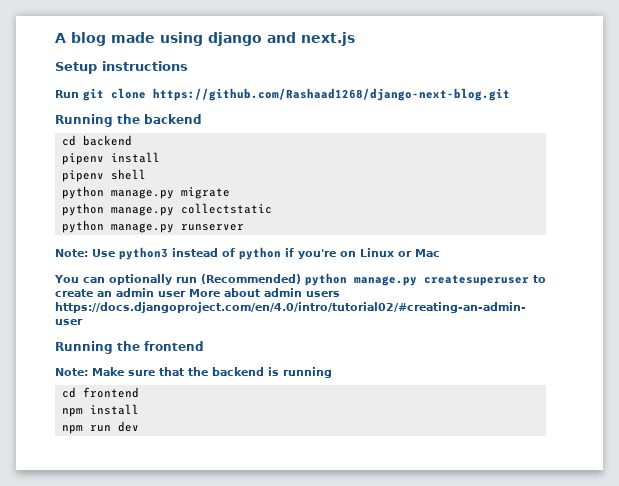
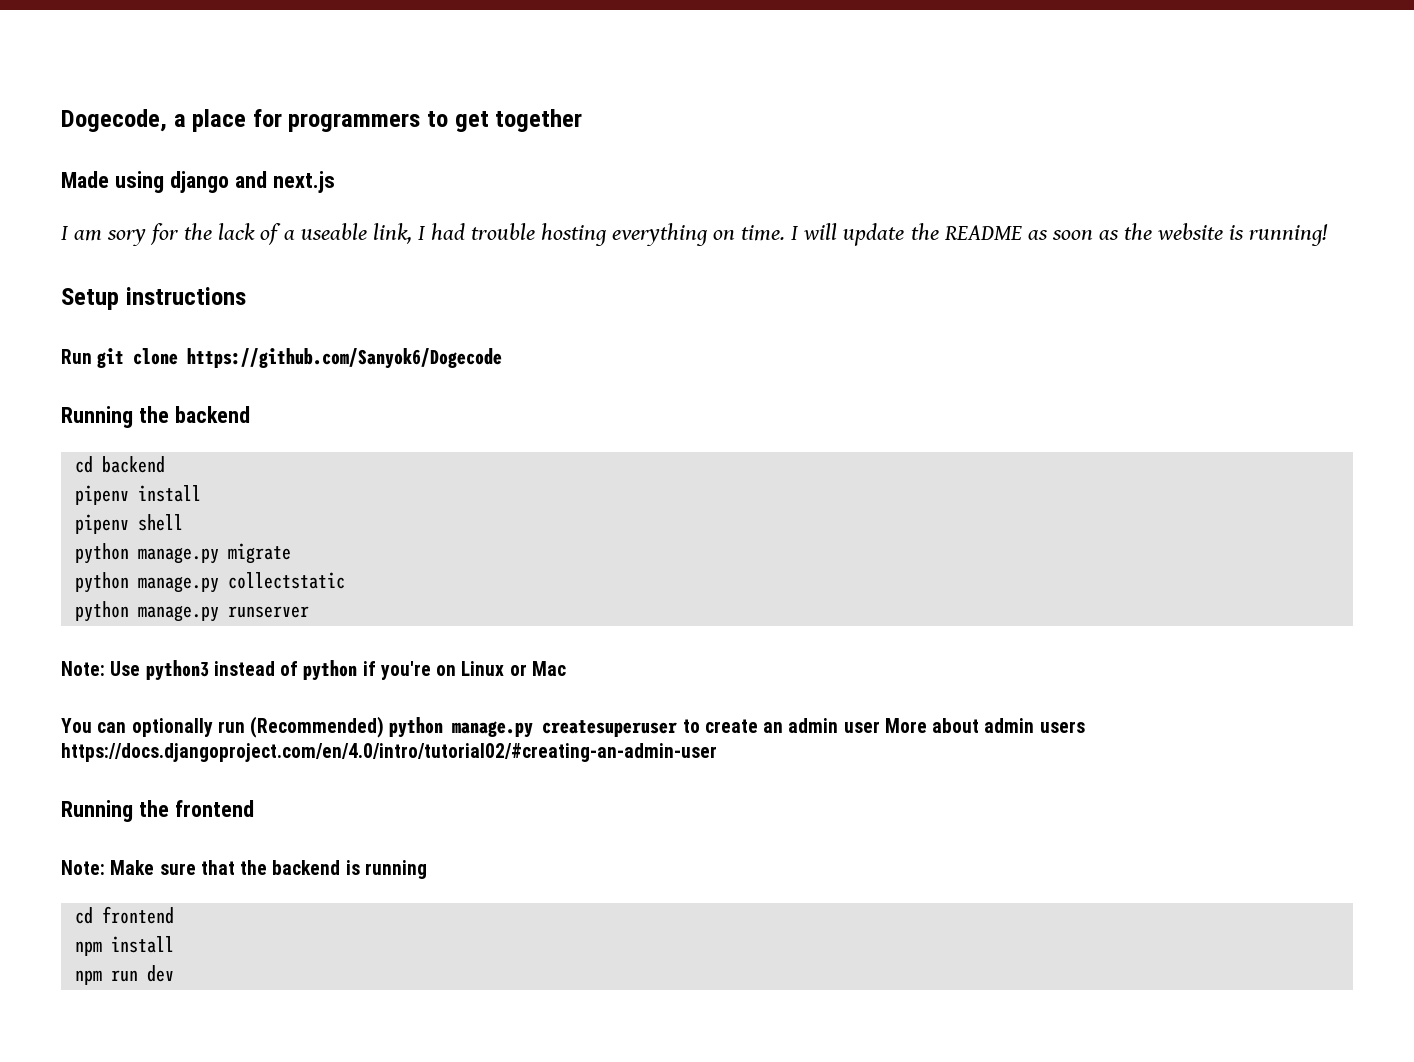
- A blog made using django and next.js
+ Dogecode, a place for programmers to get together
+ Made using django and next.js
+ I am sory for the lack of a useable link, I had trouble hosting everything on time. I will update the README as soon as the website is running!
- Run git clone https://github.com/Rashaad1268/django-next-blog.git
+ Run git clone https://github.com/Sanyok6/Dogecode

